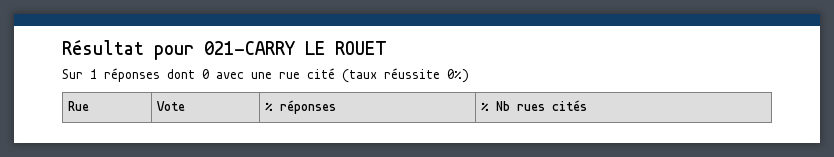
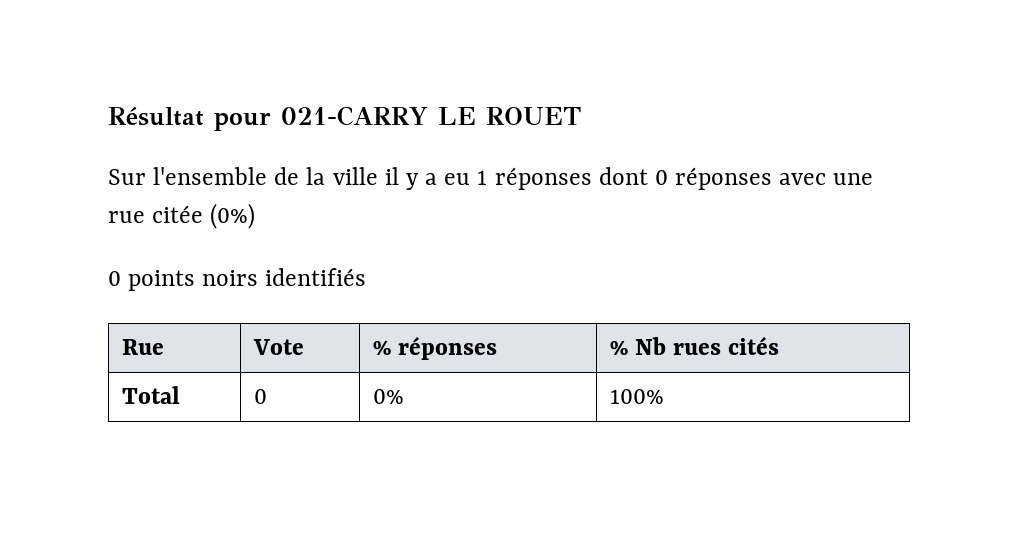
- Sur 1 réponses dont 0 avec une rue cité (taux réussite 0%)
+ Sur l'ensemble de la ville il y a eu 1 réponses dont 0 réponses avec une rue citée (0%)
+ 0 points noirs identifiés
+ Total | 0 | 0% | 100%

